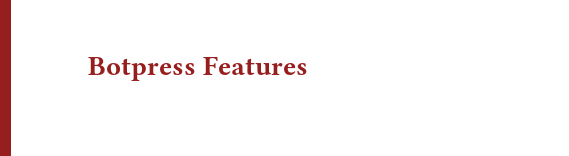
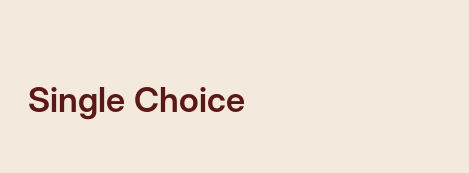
- Botpress Features
+ Single Choice

